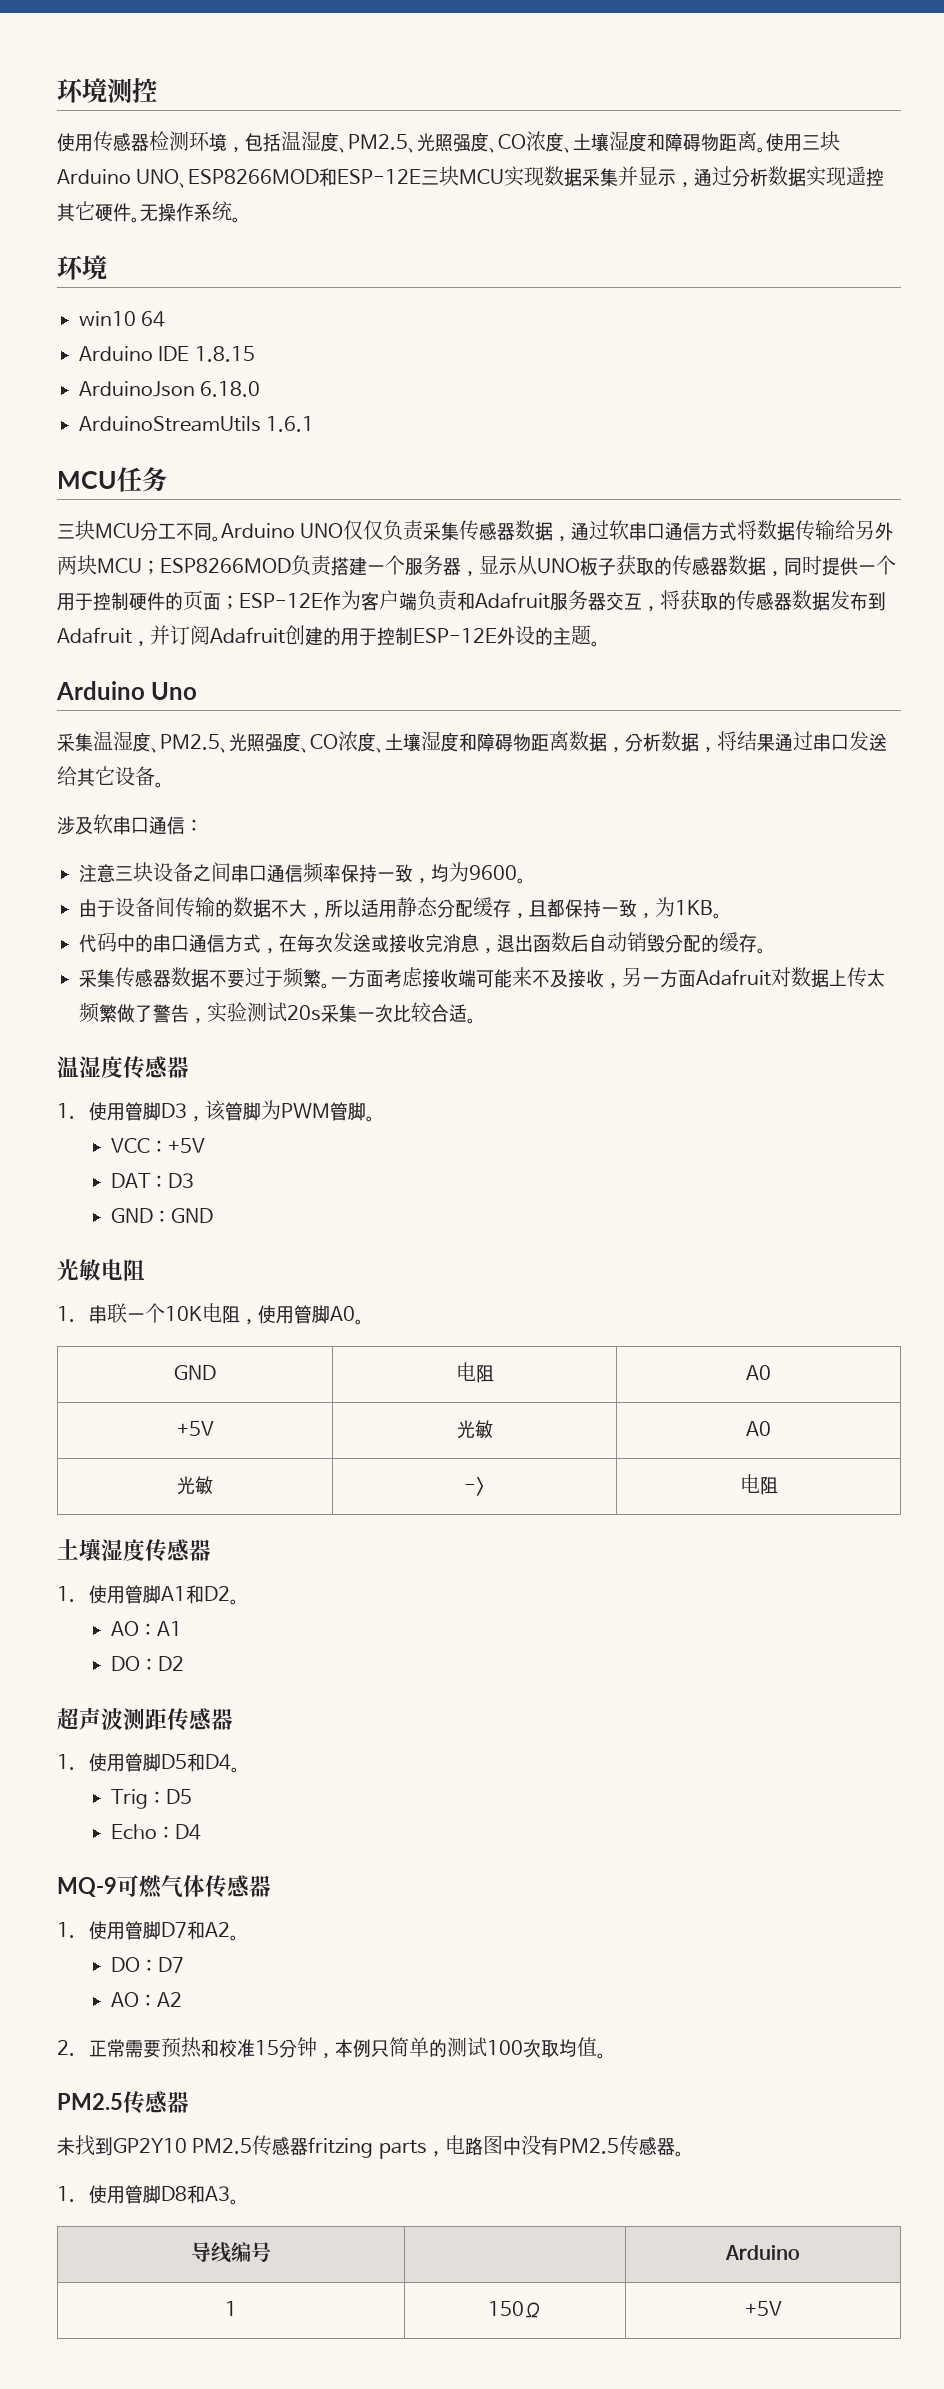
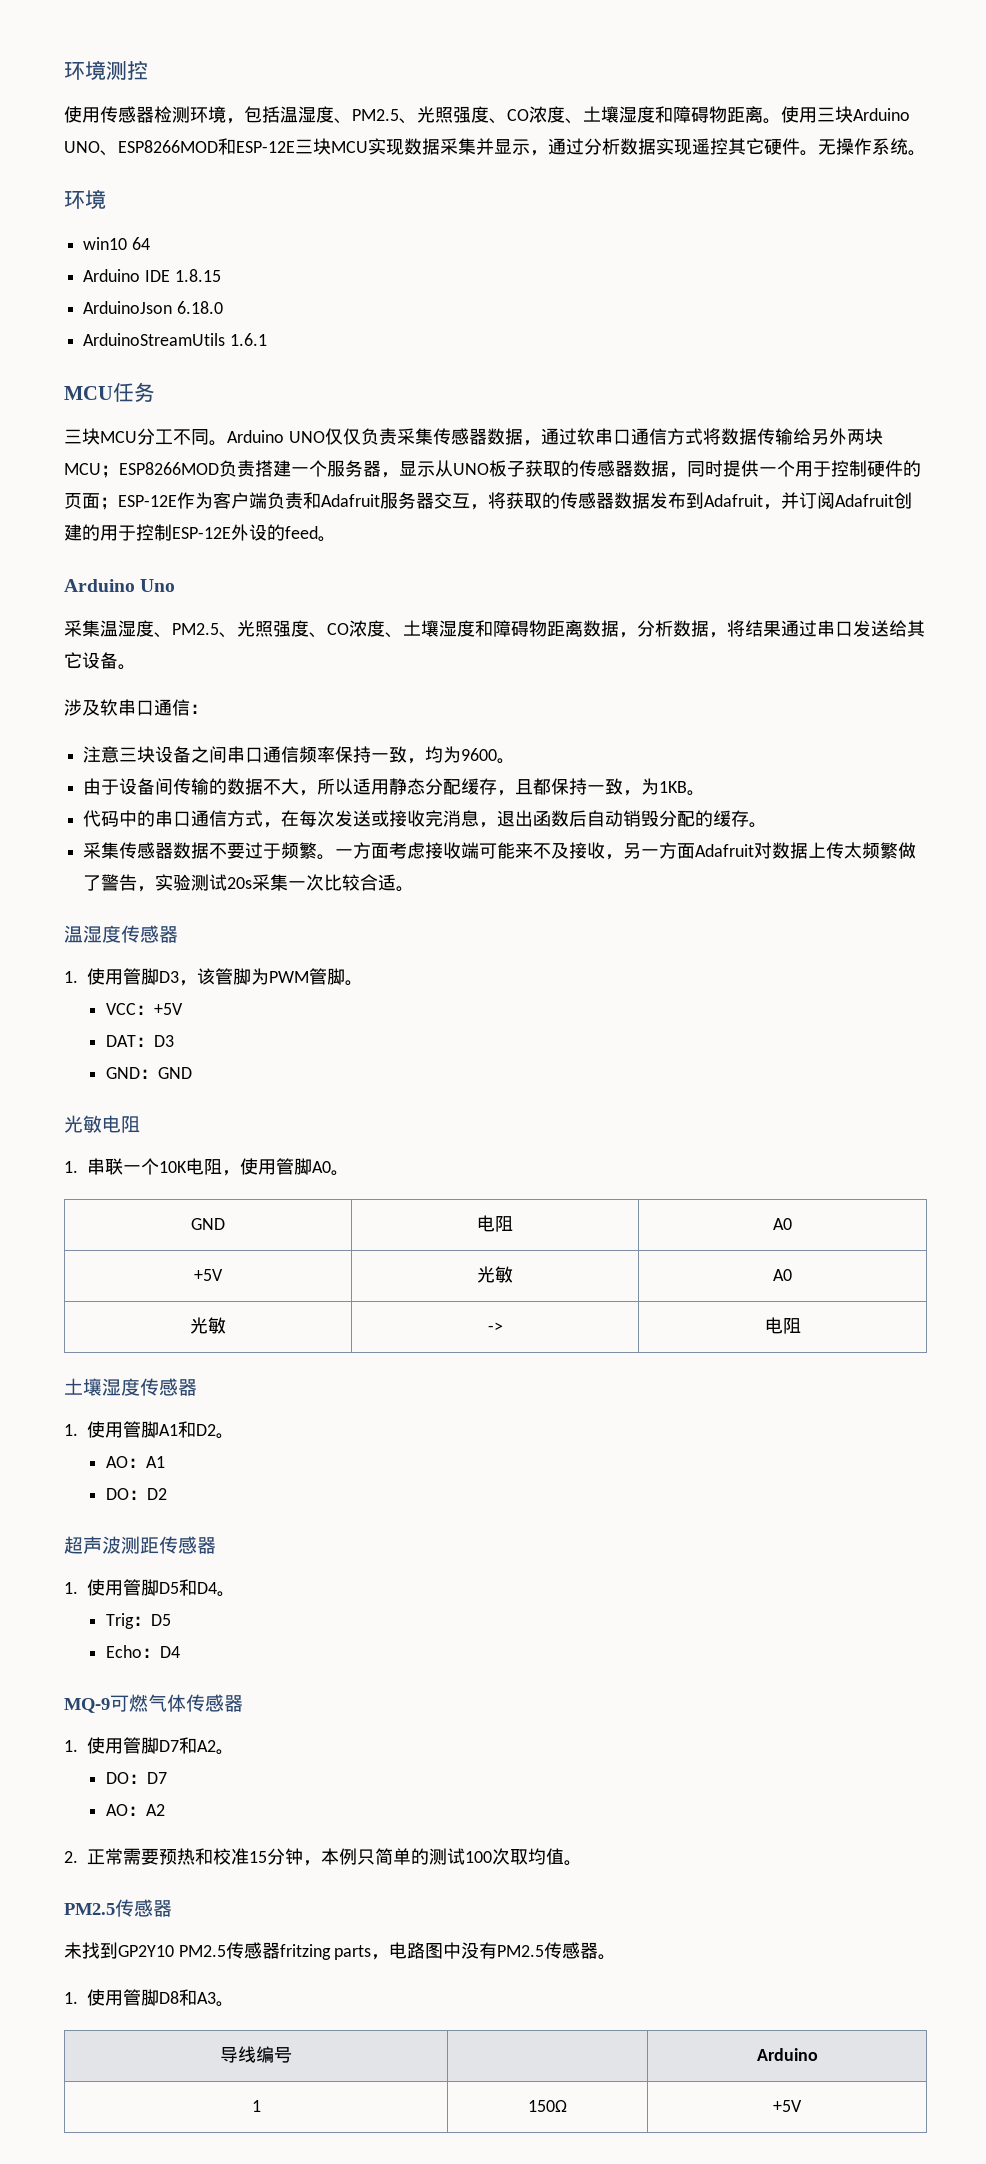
- ESP-12E作为客户端负责和Adafruit服务器交互，将获取的传感器数据发布到Adafruit，并订阅Adafruit创建的用于控制ESP-12E外设的主题。
+ ESP-12E作为客户端负责和Adafruit服务器交互，将获取的传感器数据发布到Adafruit，并订阅Adafruit创建的用于控制ESP-12E外设的feed。

